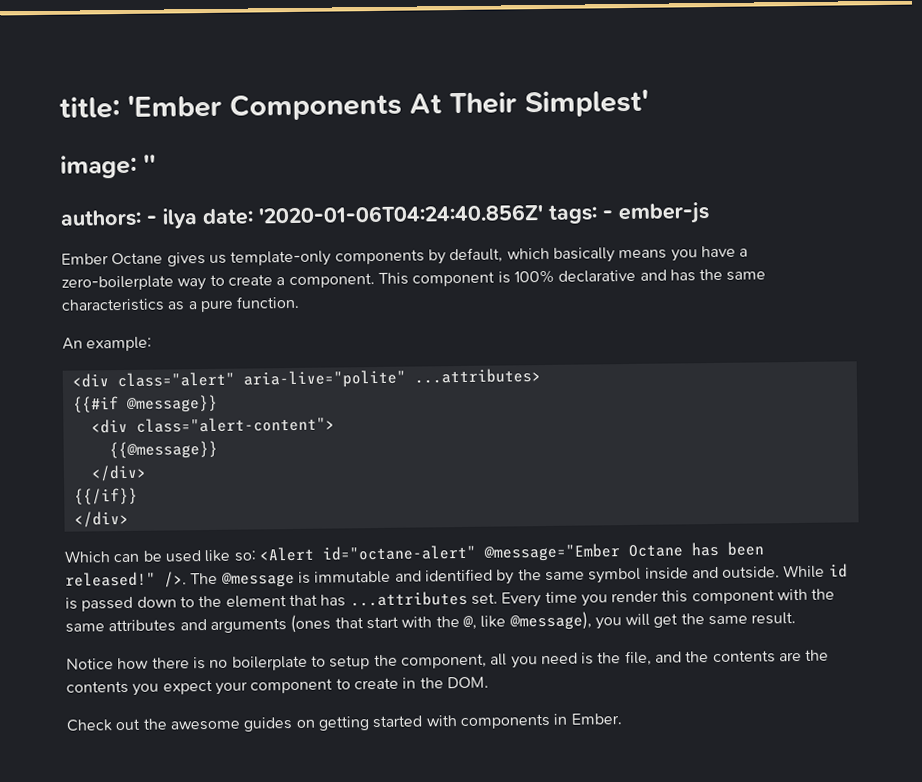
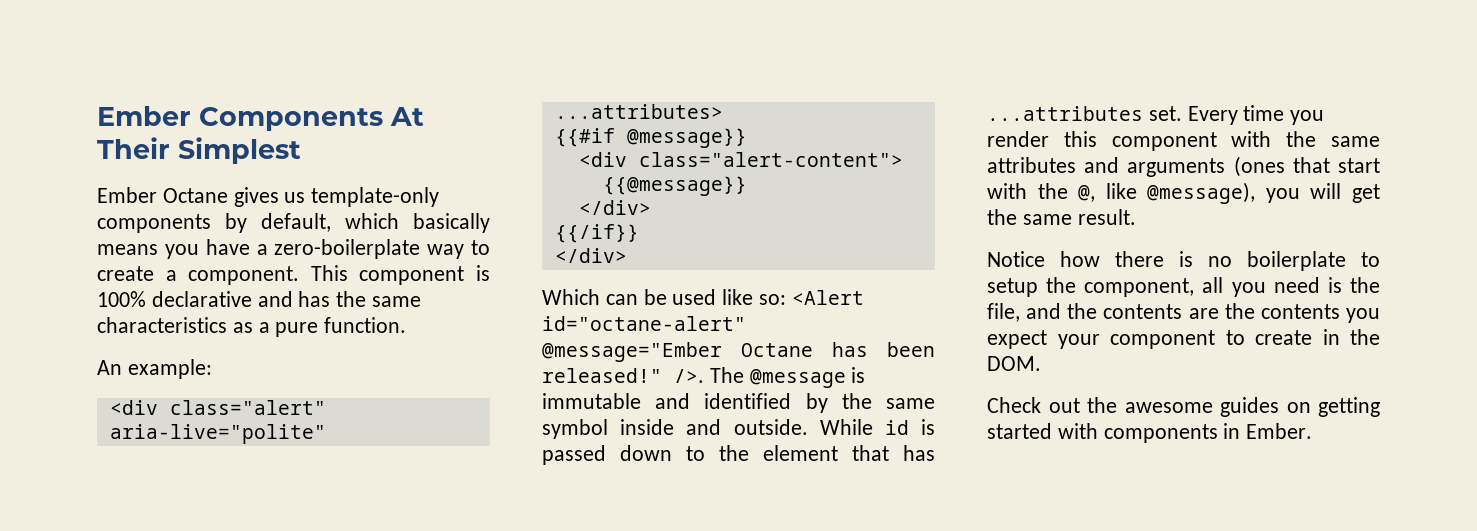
- title: 'Ember Components At Their Simplest'
- image: ''
- authors: - ilya date: '2020-01-06T04:24:40.856Z' tags: - ember-js
+ Ember Components At Their Simplest

